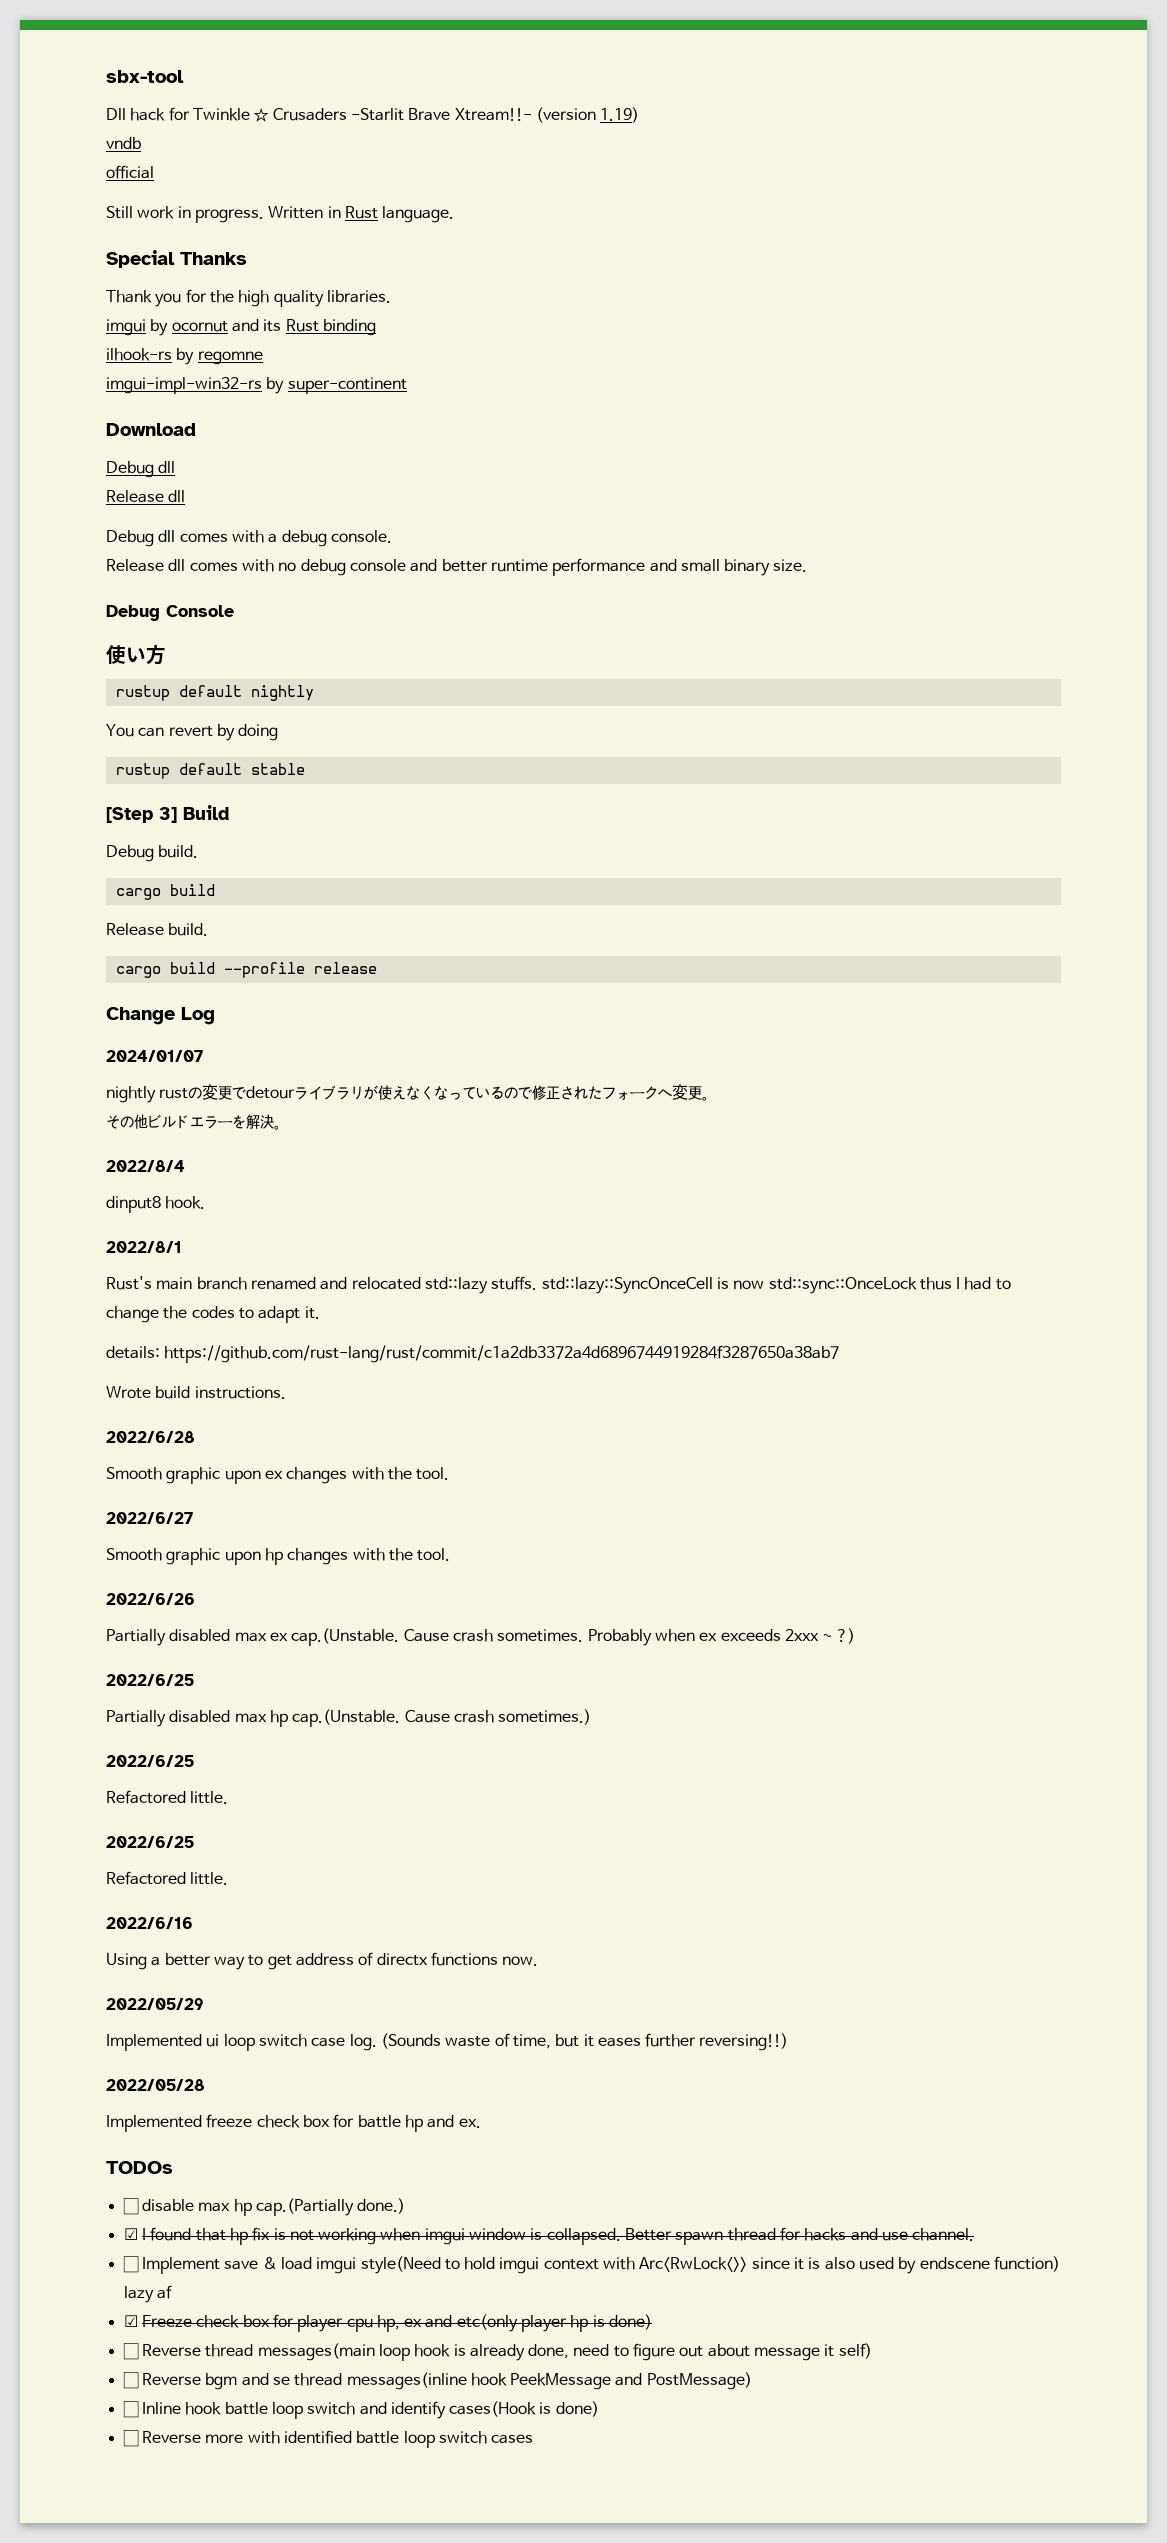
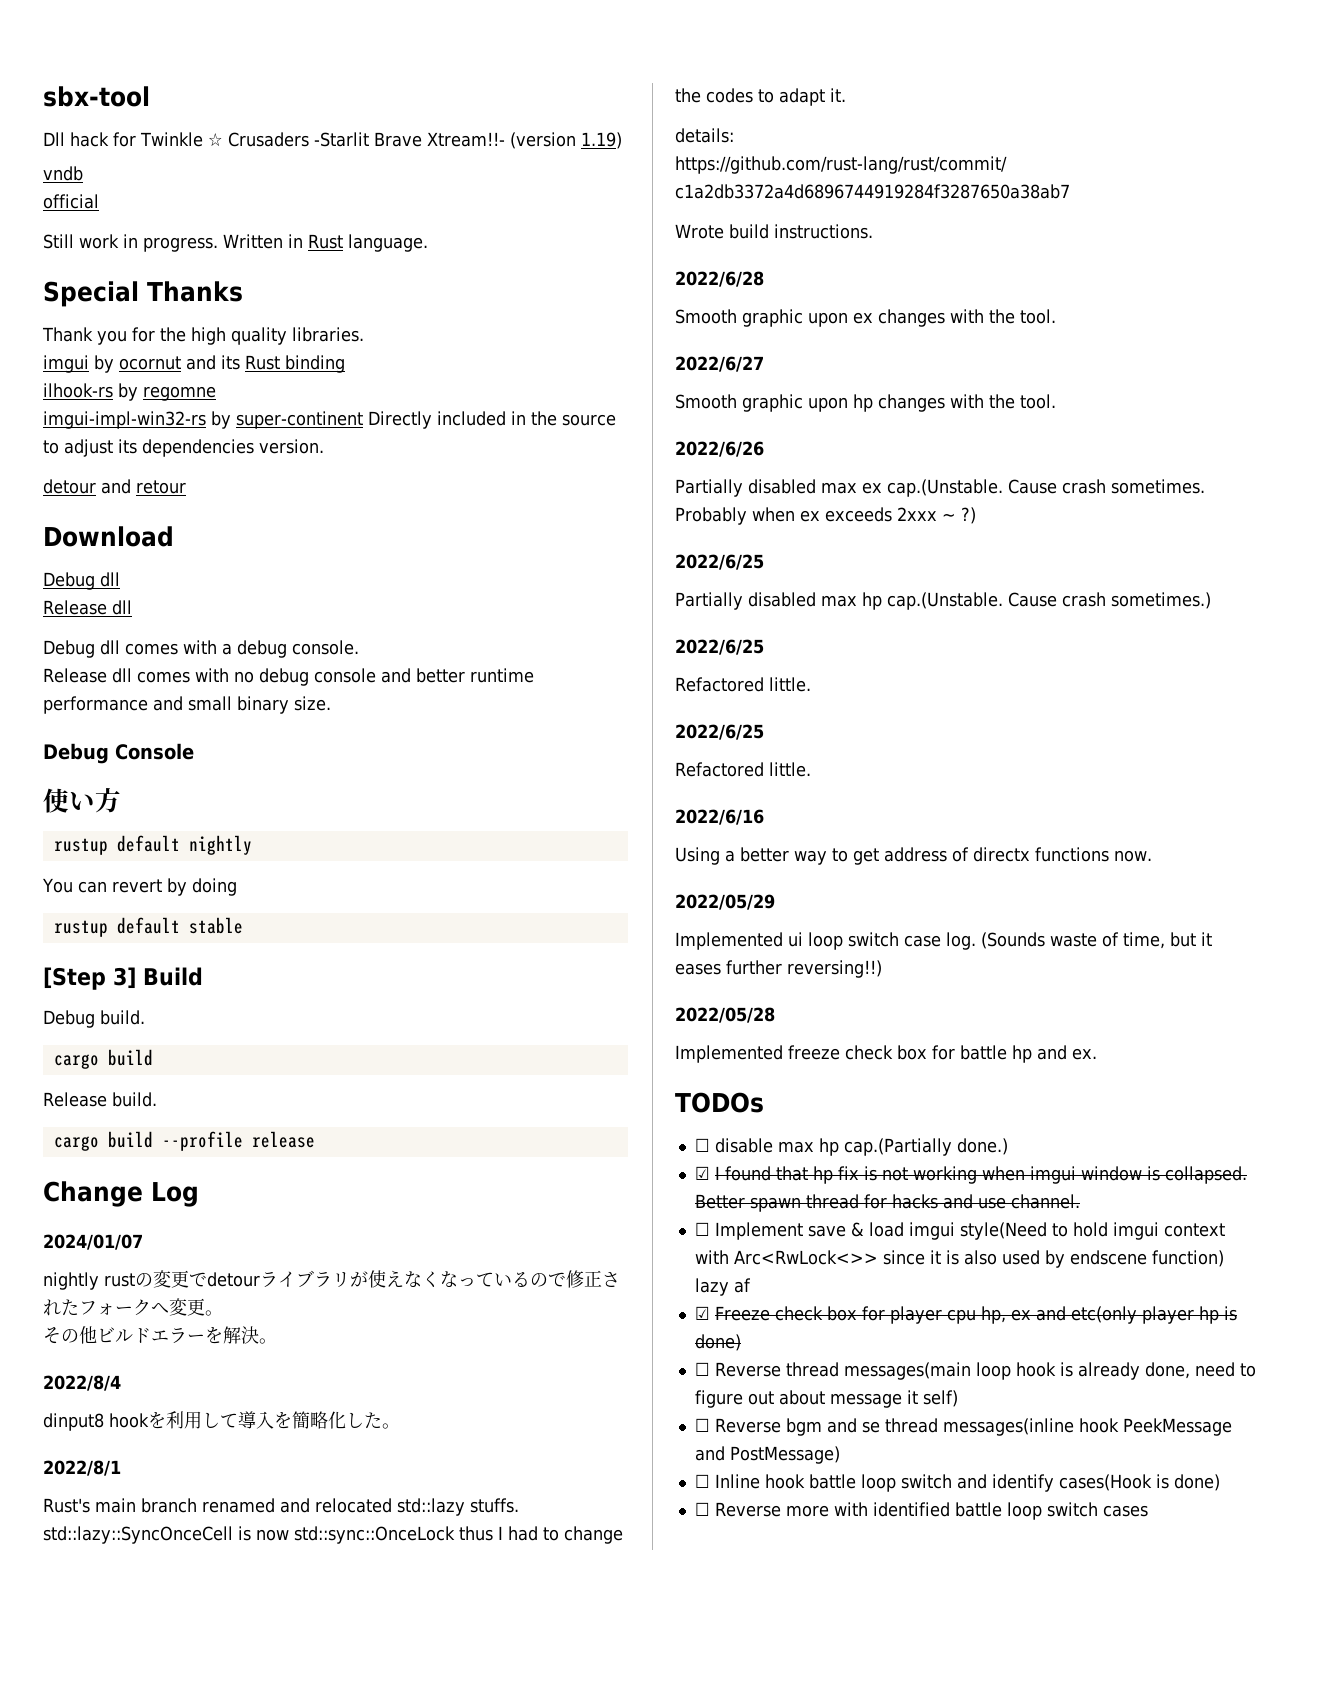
- imgui-impl-win32-rs by super-continent
+ imgui-impl-win32-rs by super-continent Directly included in the source to adjust its dependencies version.
+ detour and retour
- dinput8 hook.
+ dinput8 hookを利用して導入を簡略化した。

